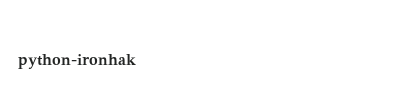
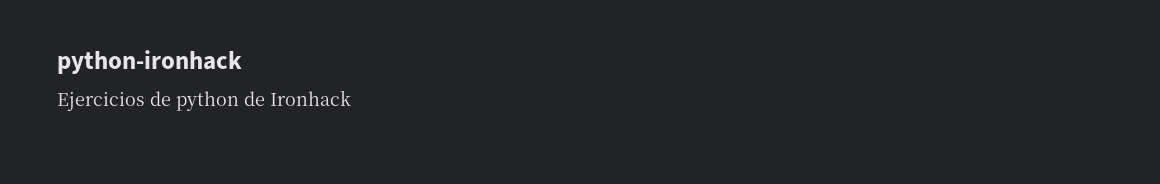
- python-ironhak
+ python-ironhack
+ Ejercicios de python de Ironhack

